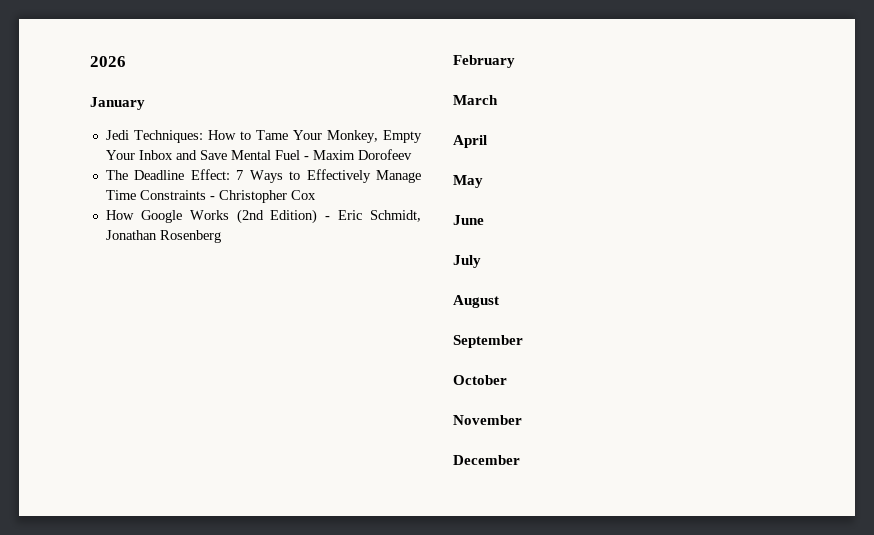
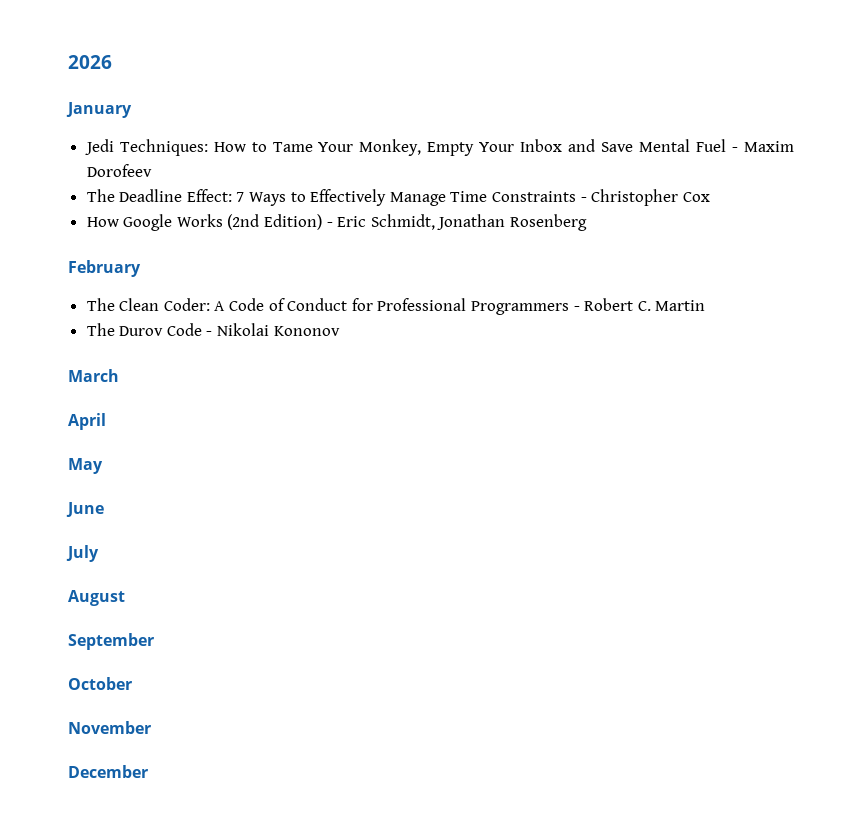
+ The Clean Coder: A Code of Conduct for Professional Programmers - Robert C. Martin
+ The Durov Code - Nikolai Kononov

